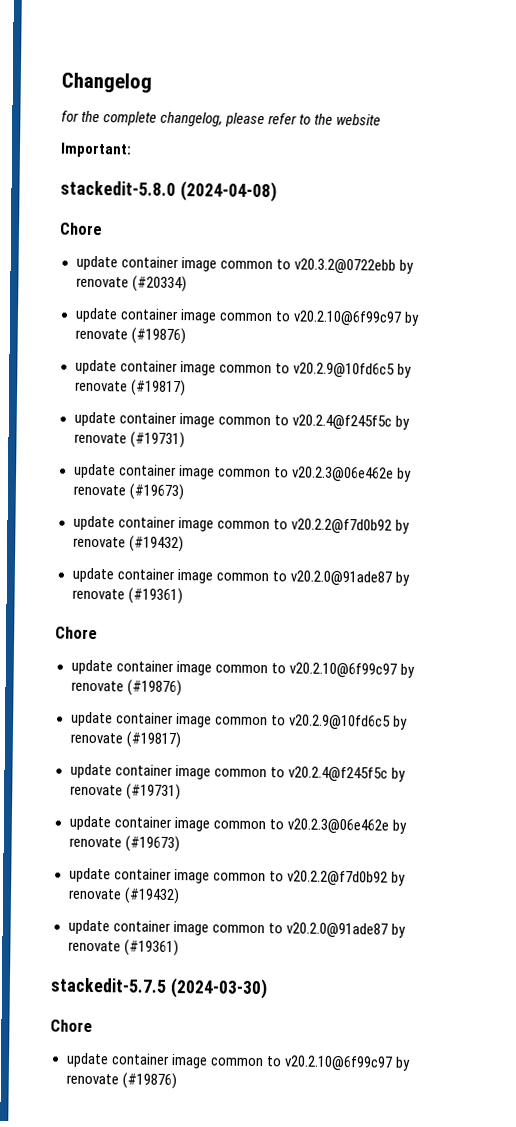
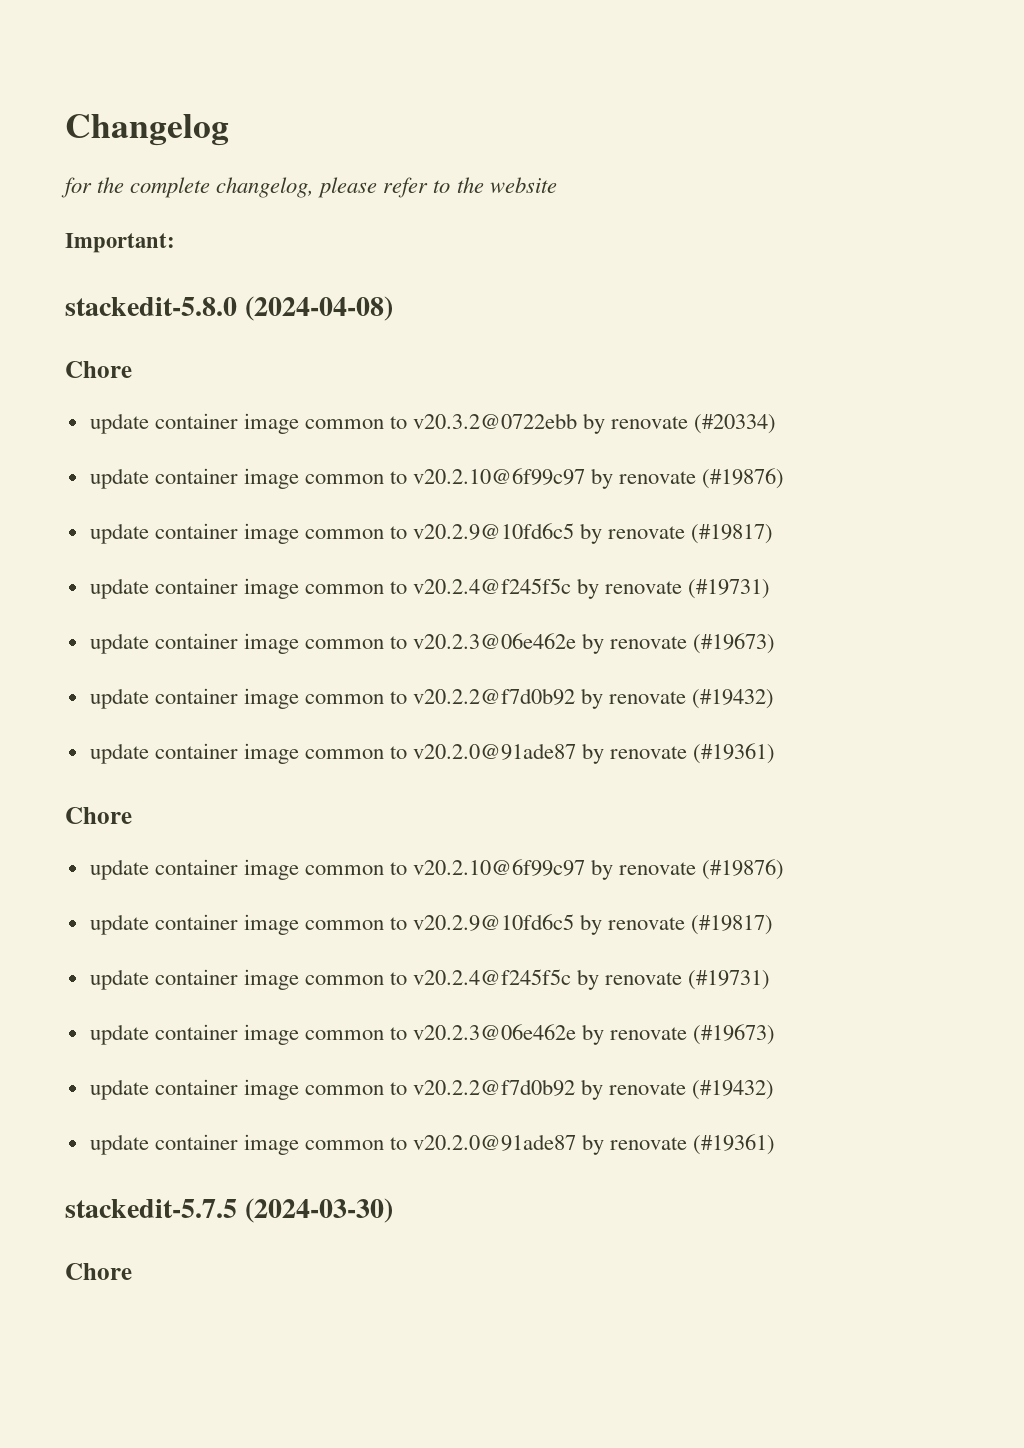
  stackedit-5.7.5 (2024-03-30)
  Chore
- update container image common to v20.2.10@6f99c97 by renovate (#19876)

